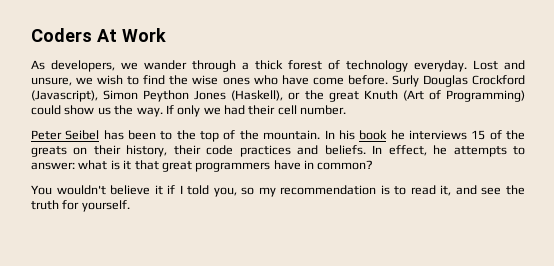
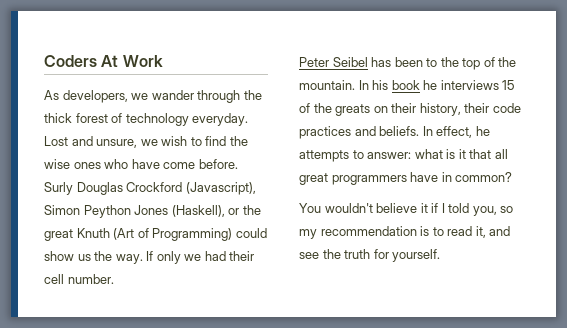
- As developers, we wander through a thick forest of technology everyday.
+ As developers, we wander through the thick forest of technology everyday.
- In effect, he attempts to answer: what is it that great programmers have in common?
+ In effect, he attempts to answer: what is it that all great programmers have in common?

